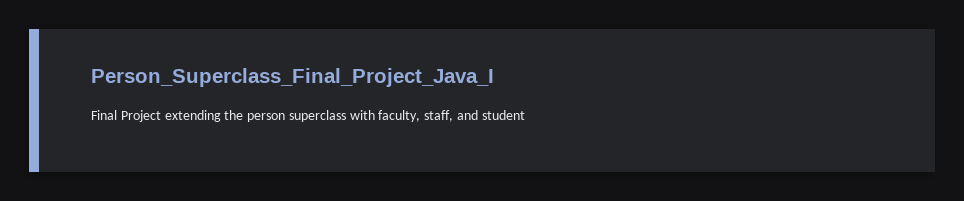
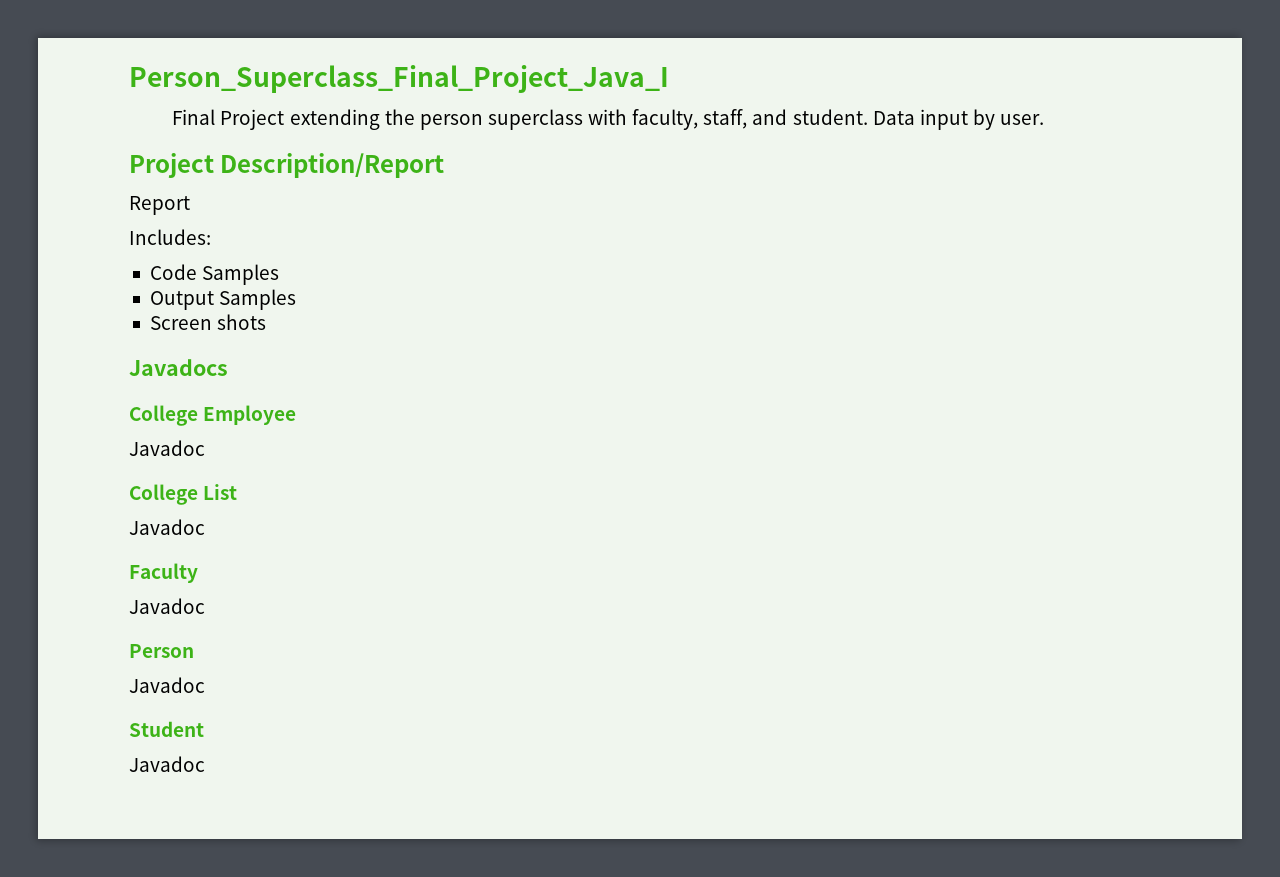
- Final Project extending the person superclass with faculty, staff, and student
+ Final Project extending the person superclass with faculty, staff, and student. Data input by user.
+ Project Description/Report
+ Report
+ Includes:
+ Code Samples
+ Output Samples
+ Screen shots
+ Javadocs
+ College Employee
+ Javadoc
+ College List
+ Javadoc
+ Faculty
+ Javadoc
+ Person
+ Javadoc
+ Student
+ Javadoc

